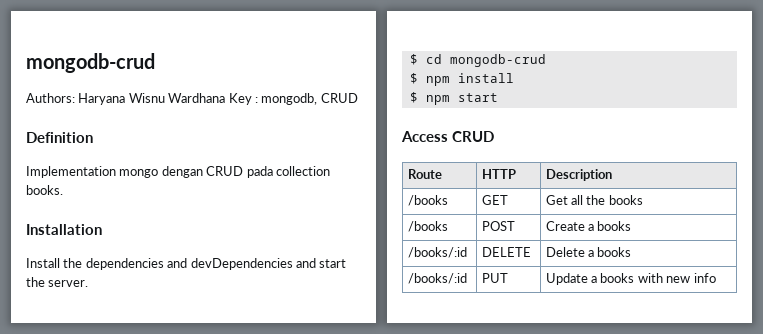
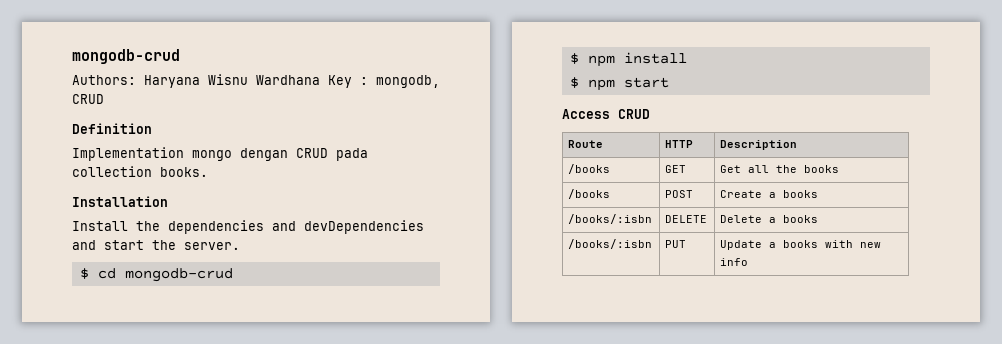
- /books/:id | DELETE | Delete a books
+ /books/:isbn | DELETE | Delete a books
- /books/:id | PUT | Update a books with new info
+ /books/:isbn | PUT | Update a books with new info

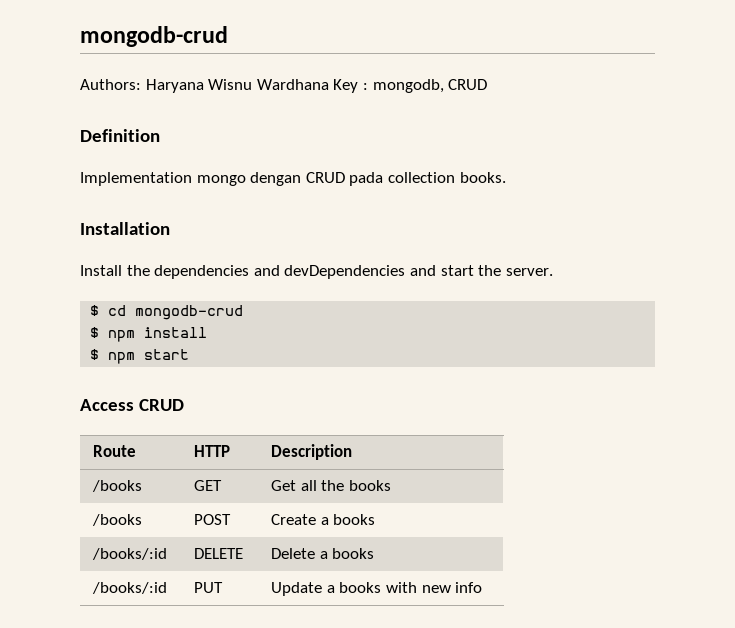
- /books/:isbn | DELETE | Delete a books
+ /books/:id | DELETE | Delete a books
- /books/:isbn | PUT | Update a books with new info
+ /books/:id | PUT | Update a books with new info

